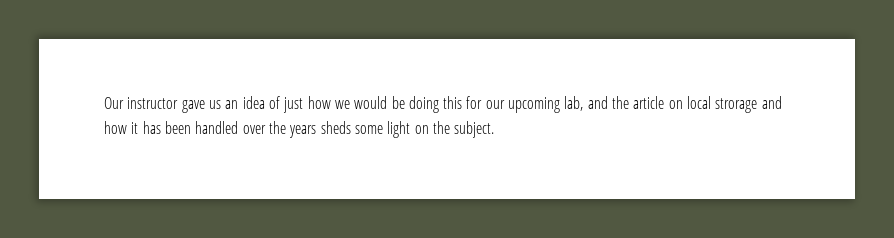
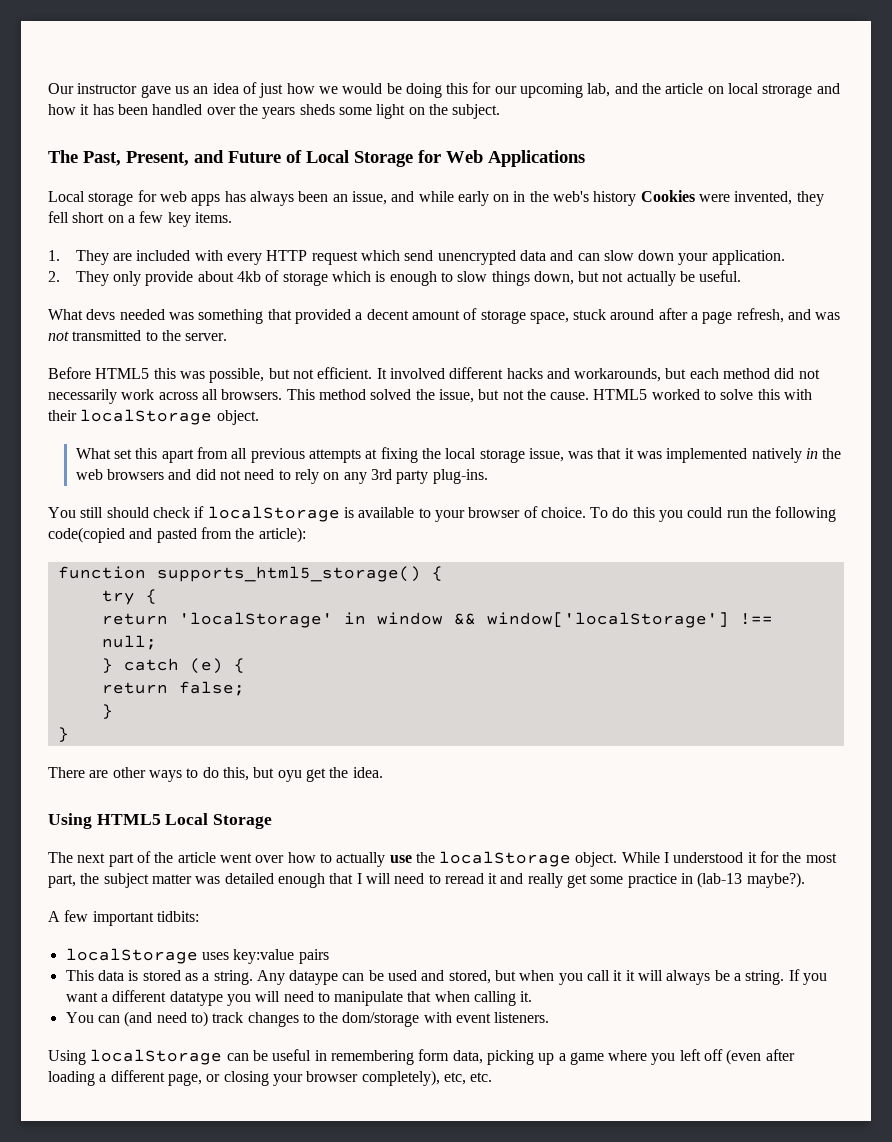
+ The Past, Present, and Future of Local Storage for Web Applications
+ Local storage for web apps has always been an issue, and while early on in the web's history Cookies were invented, they fell short on a few key items.
+ 1. They are included with every HTTP request which send unencrypted data and can slow down your application.
+ 2. They only provide about 4kb of storage which is enough to slow things down, but not actually be useful.
+ What devs needed was something that provided a decent amount of storage space, stuck around after a page refresh, and was not transmitted to the server.
+ Before HTML5 this was possible, but not efficient. It involved different hacks and workarounds, but each method did not necessarily work across all browsers. This method solved the issue, but not the cause. HTML5 worked to solve this with their localStorage object.
+ What set this apart from all previous attempts at fixing the local storage issue, was that it was implemented natively in the web browsers and did not need to rely on any 3rd party plug-ins.
+ You still should check if localStorage is available to your browser of choice. To do this you could run the following code(copied and pasted from the article):
+ function supports_html5_storage() {
+ try {
+ return 'localStorage' in window && window['localStorage'] !== null;
+ } catch (e) {
+ return false;
+ }
+ }
+ There are other ways to do this, but oyu get the idea.
+ Using HTML5 Local Storage
+ The next part of the article went over how to actually use the localStorage object. While I understood it for the most part, the subject matter was detailed enough that I will need to reread it and really get some practice in (lab-13 maybe?).
+ A few important tidbits:
+ localStorage uses key:value pairs
+ This data is stored as a string. Any dataype can be used and stored, but when you call it it will always be a string. If you want a different datatype you will need to manipulate that when calling it.
+ You can (and need to) track changes to the dom/storage with event listeners.
+ Using localStorage can be useful in remembering form data, picking up a game where you left off (even after loading a different page, or closing your browser completely), etc, etc.

